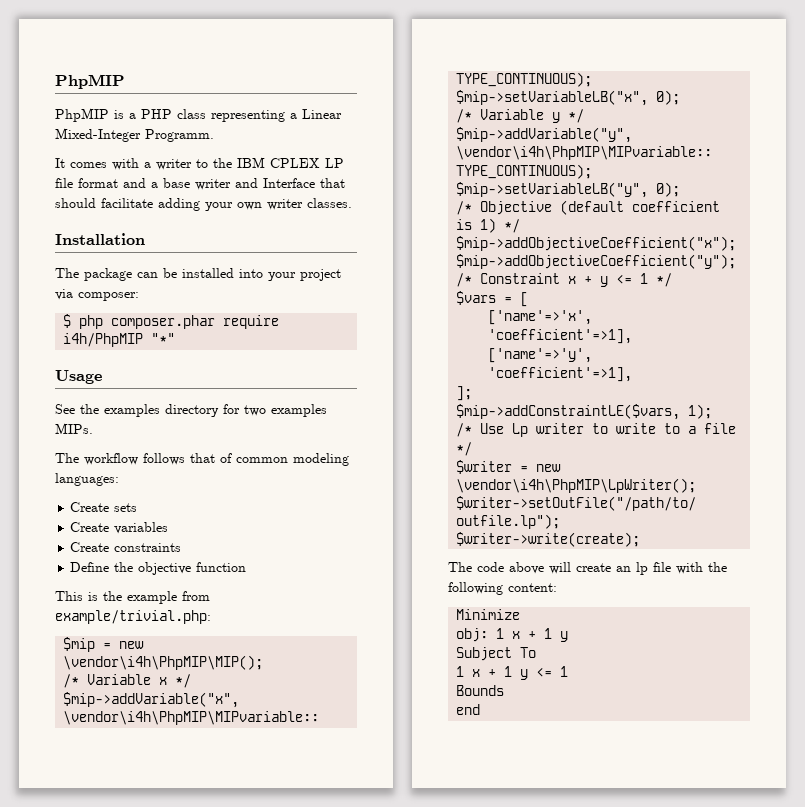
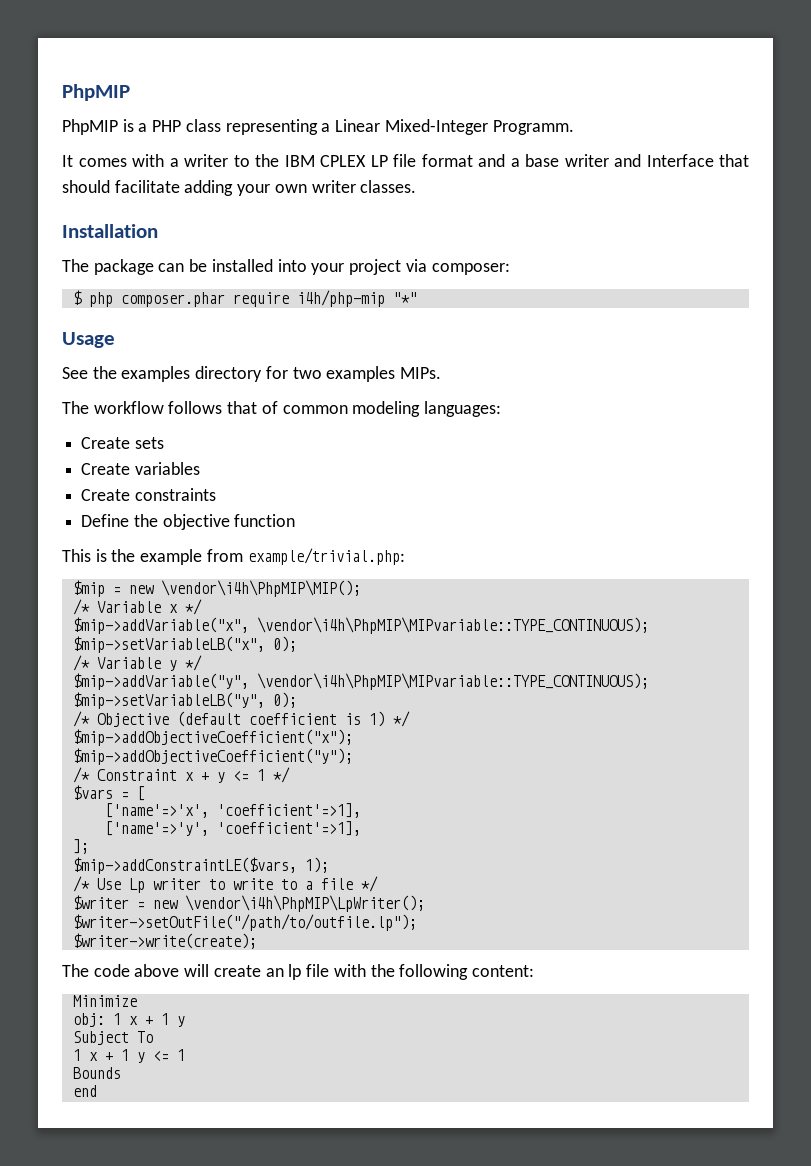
- $ php composer.phar require i4h/PhpMIP "*"
+ $ php composer.phar require i4h/php-mip "*"

